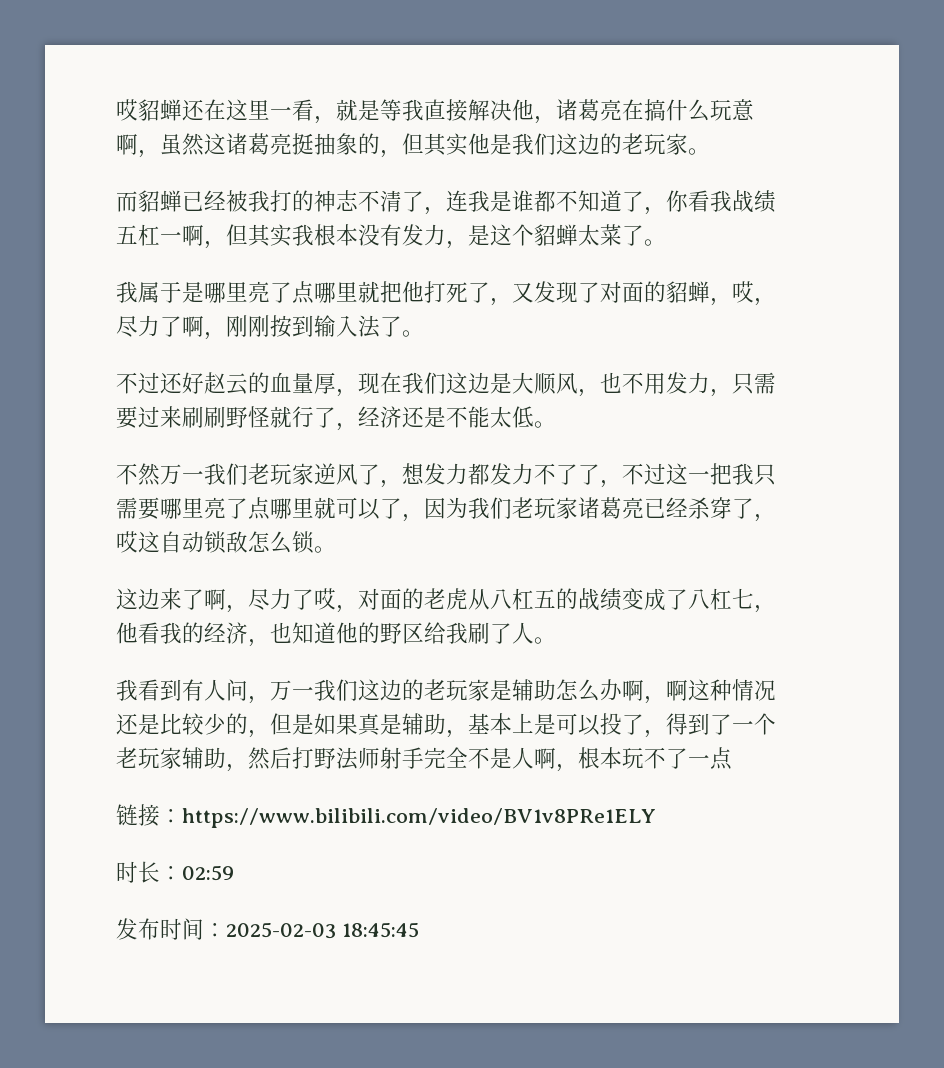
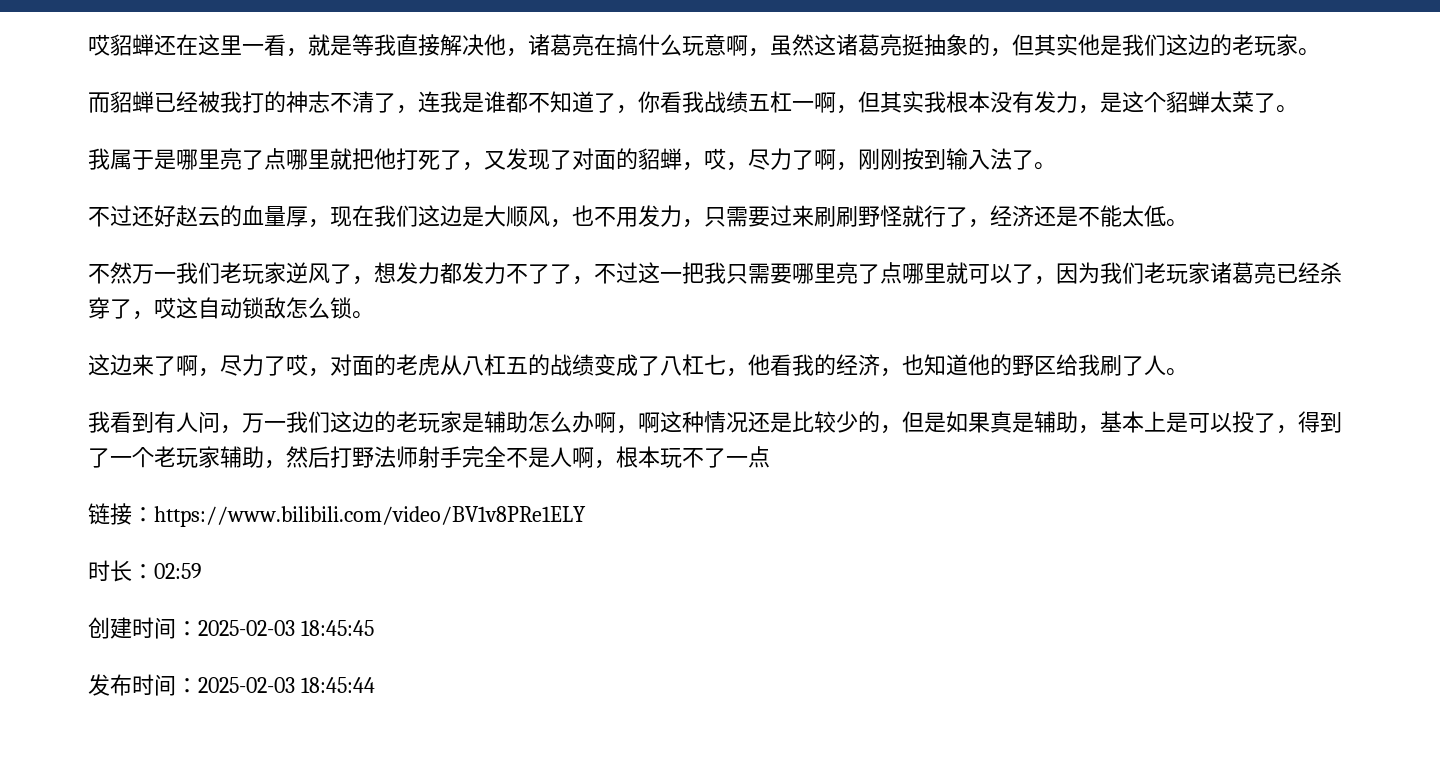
+ 创建时间：2025-02-03 18:45:45
- 发布时间：2025-02-03 18:45:45
+ 发布时间：2025-02-03 18:45:44

